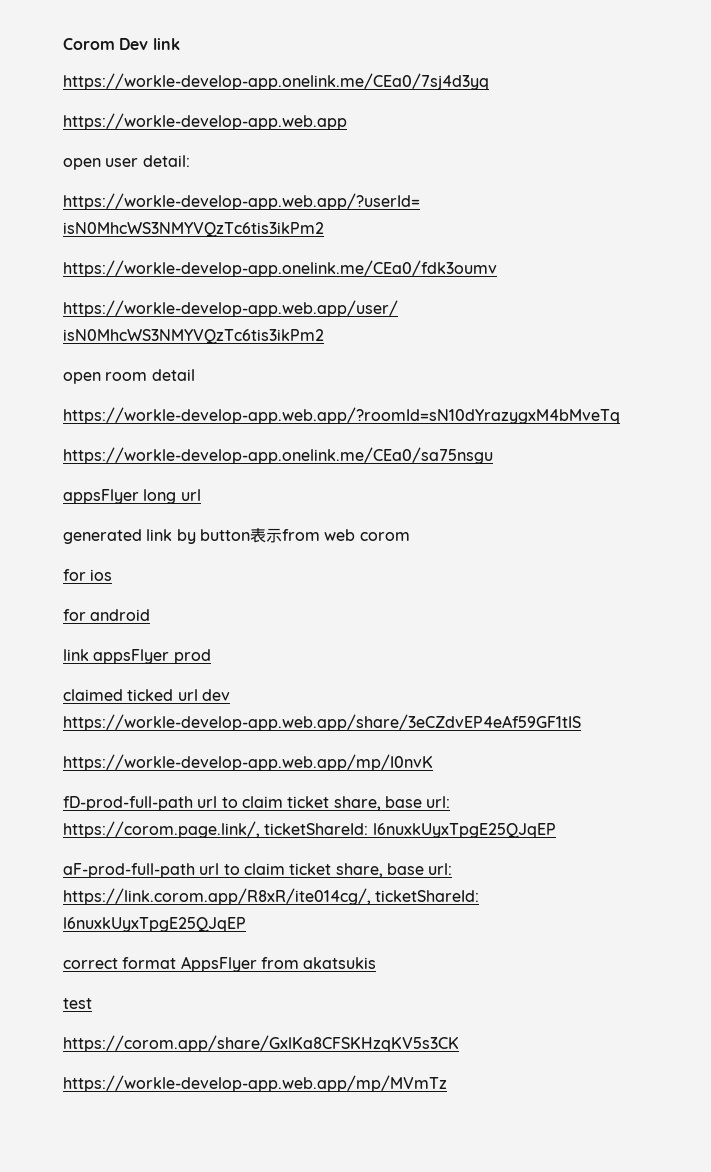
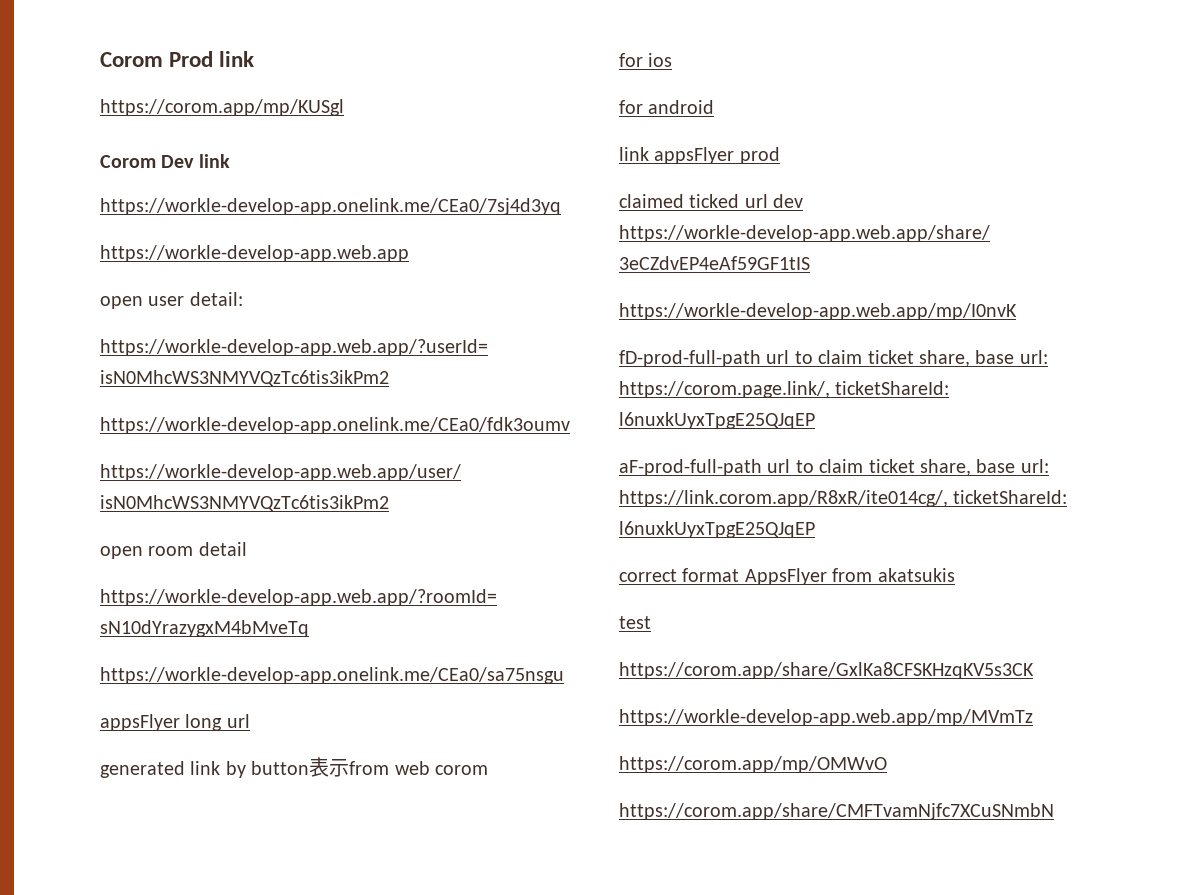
+ Corom Prod link
+ https://corom.app/mp/KUSgl
+ https://corom.app/mp/OMWvO
+ https://corom.app/share/CMFTvamNjfc7XCuSNmbN

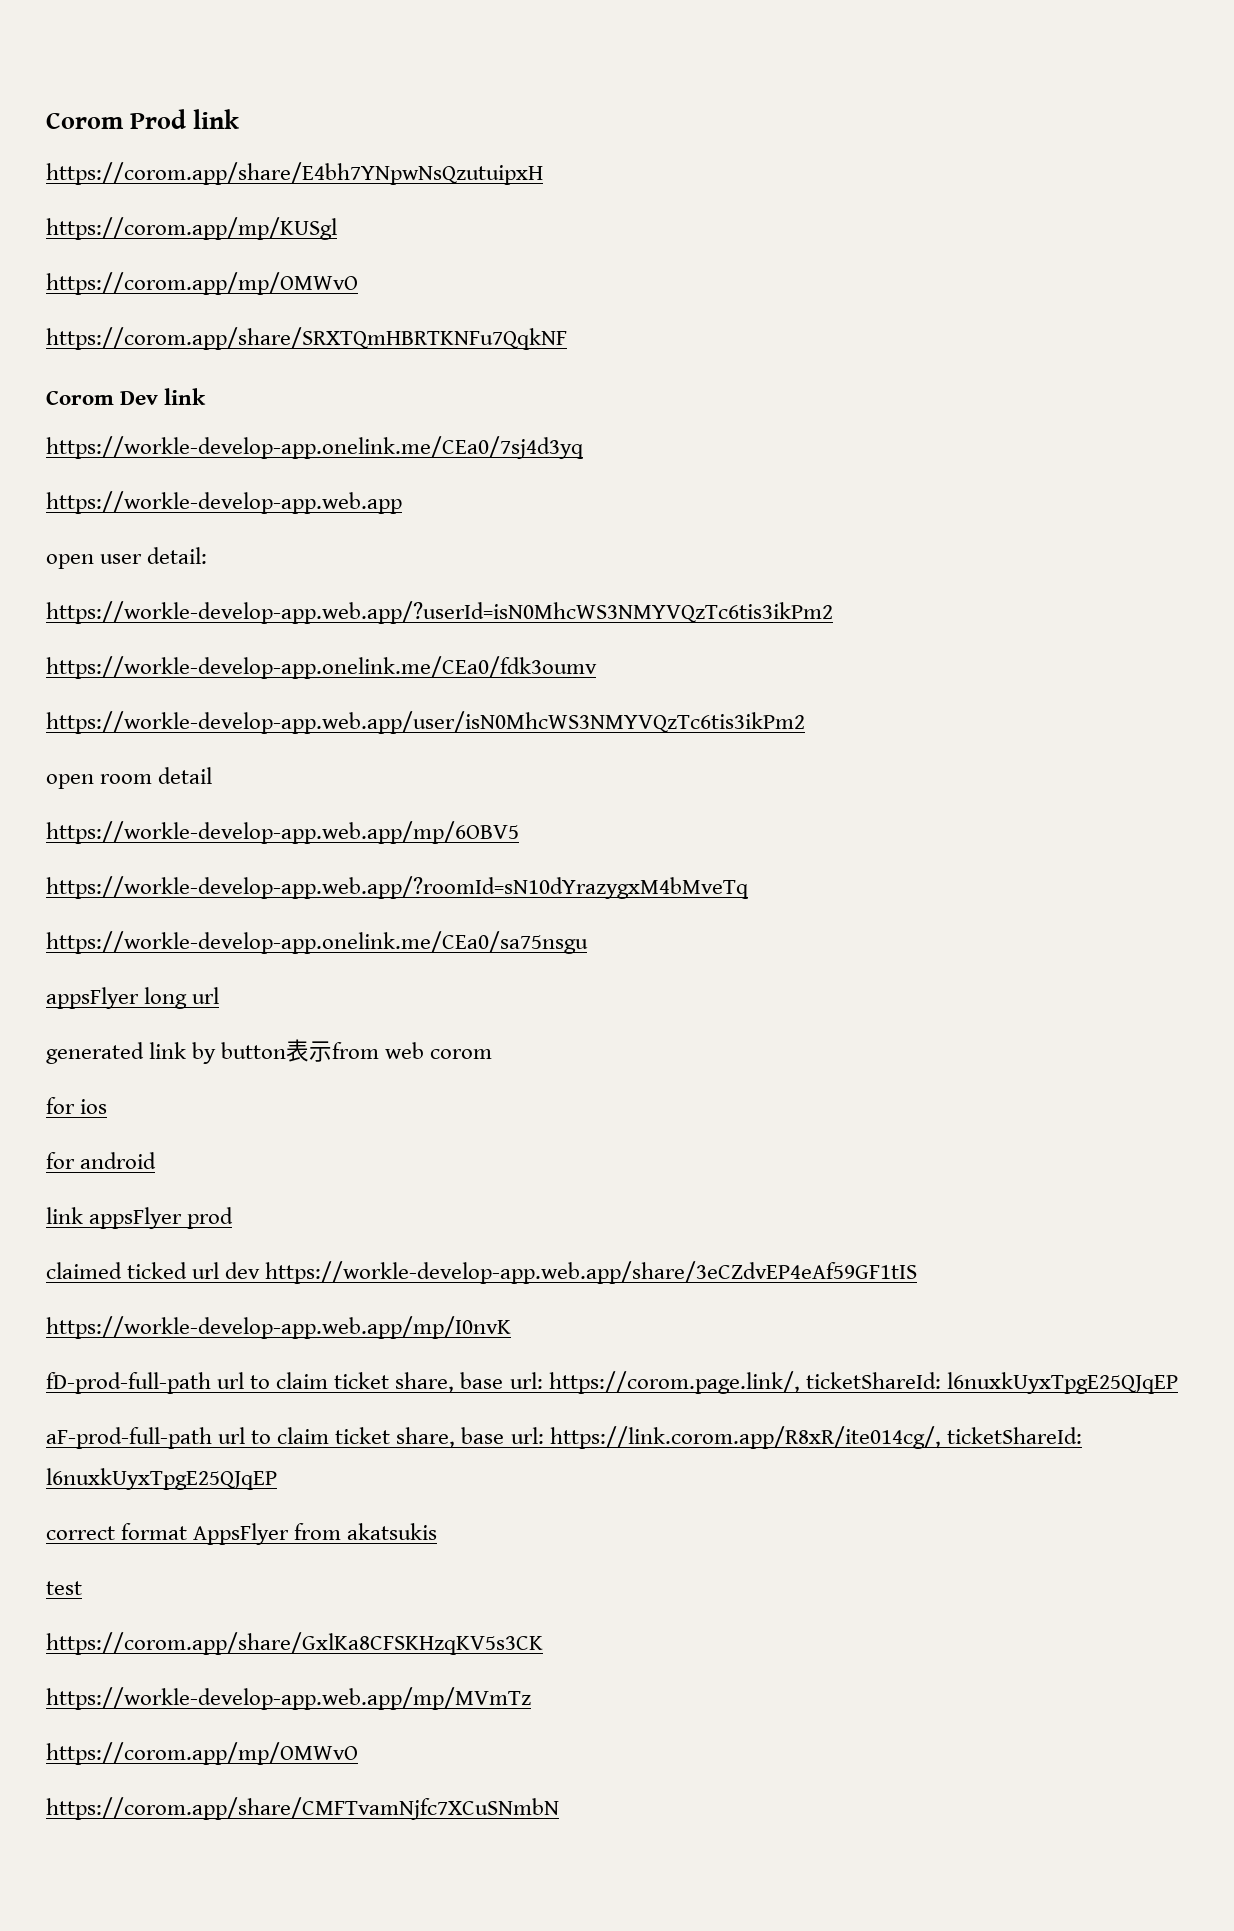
+ https://corom.app/share/E4bh7YNpwNsQzutuipxH
  https://corom.app/mp/KUSgl
+ https://corom.app/mp/OMWvO
+ https://corom.app/share/SRXTQmHBRTKNFu7QqkNF
+ https://workle-develop-app.web.app/mp/6OBV5

